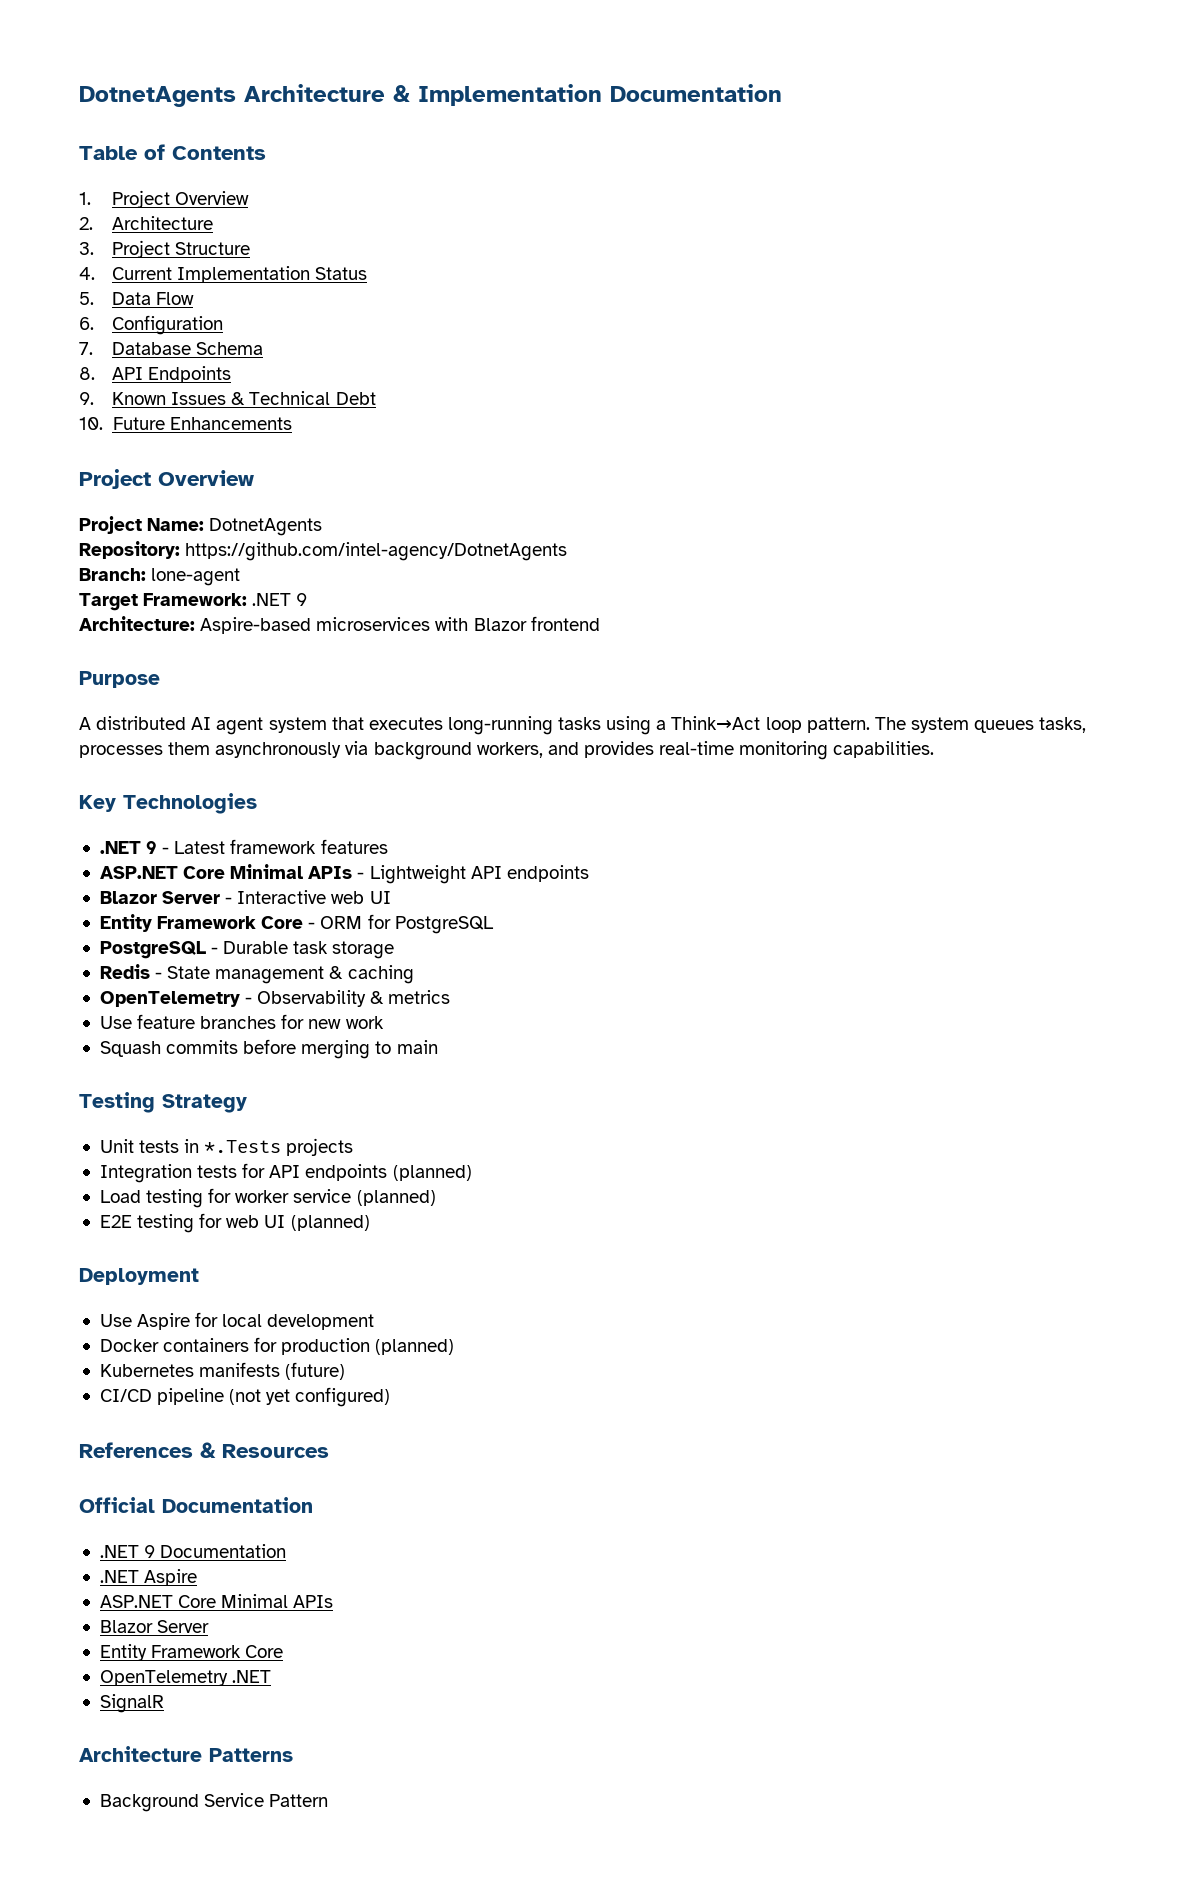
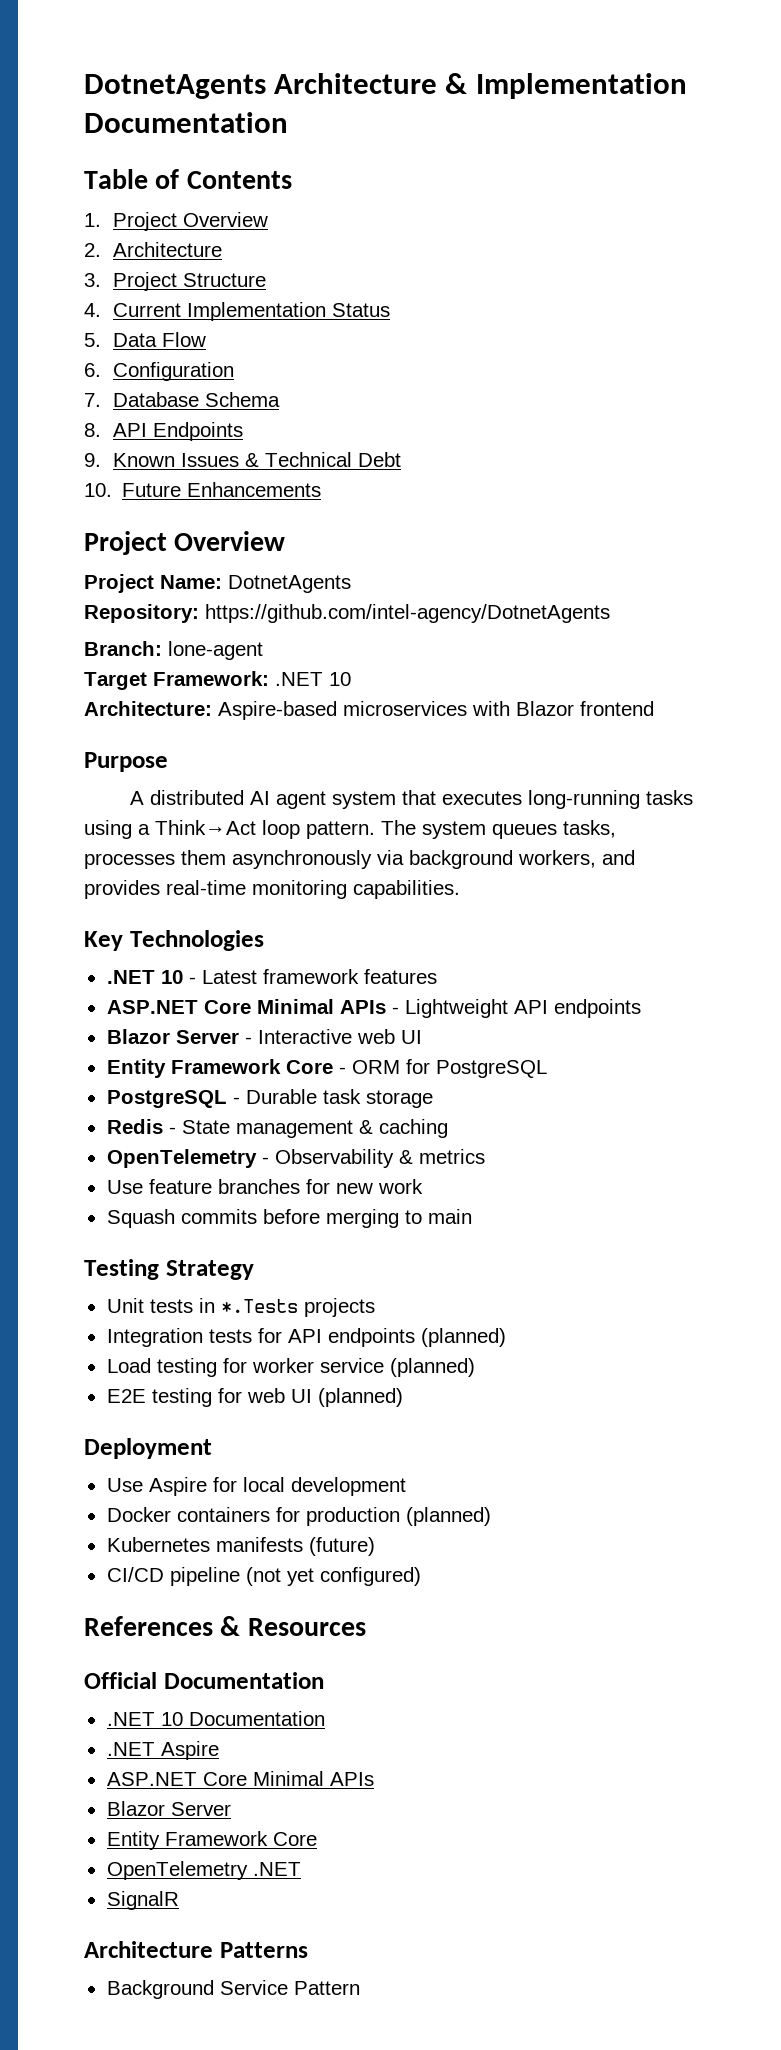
- Target Framework: .NET 9
+ Target Framework: .NET 10
- .NET 9 - Latest framework features
+ .NET 10 - Latest framework features
- .NET 9 Documentation
+ .NET 10 Documentation

